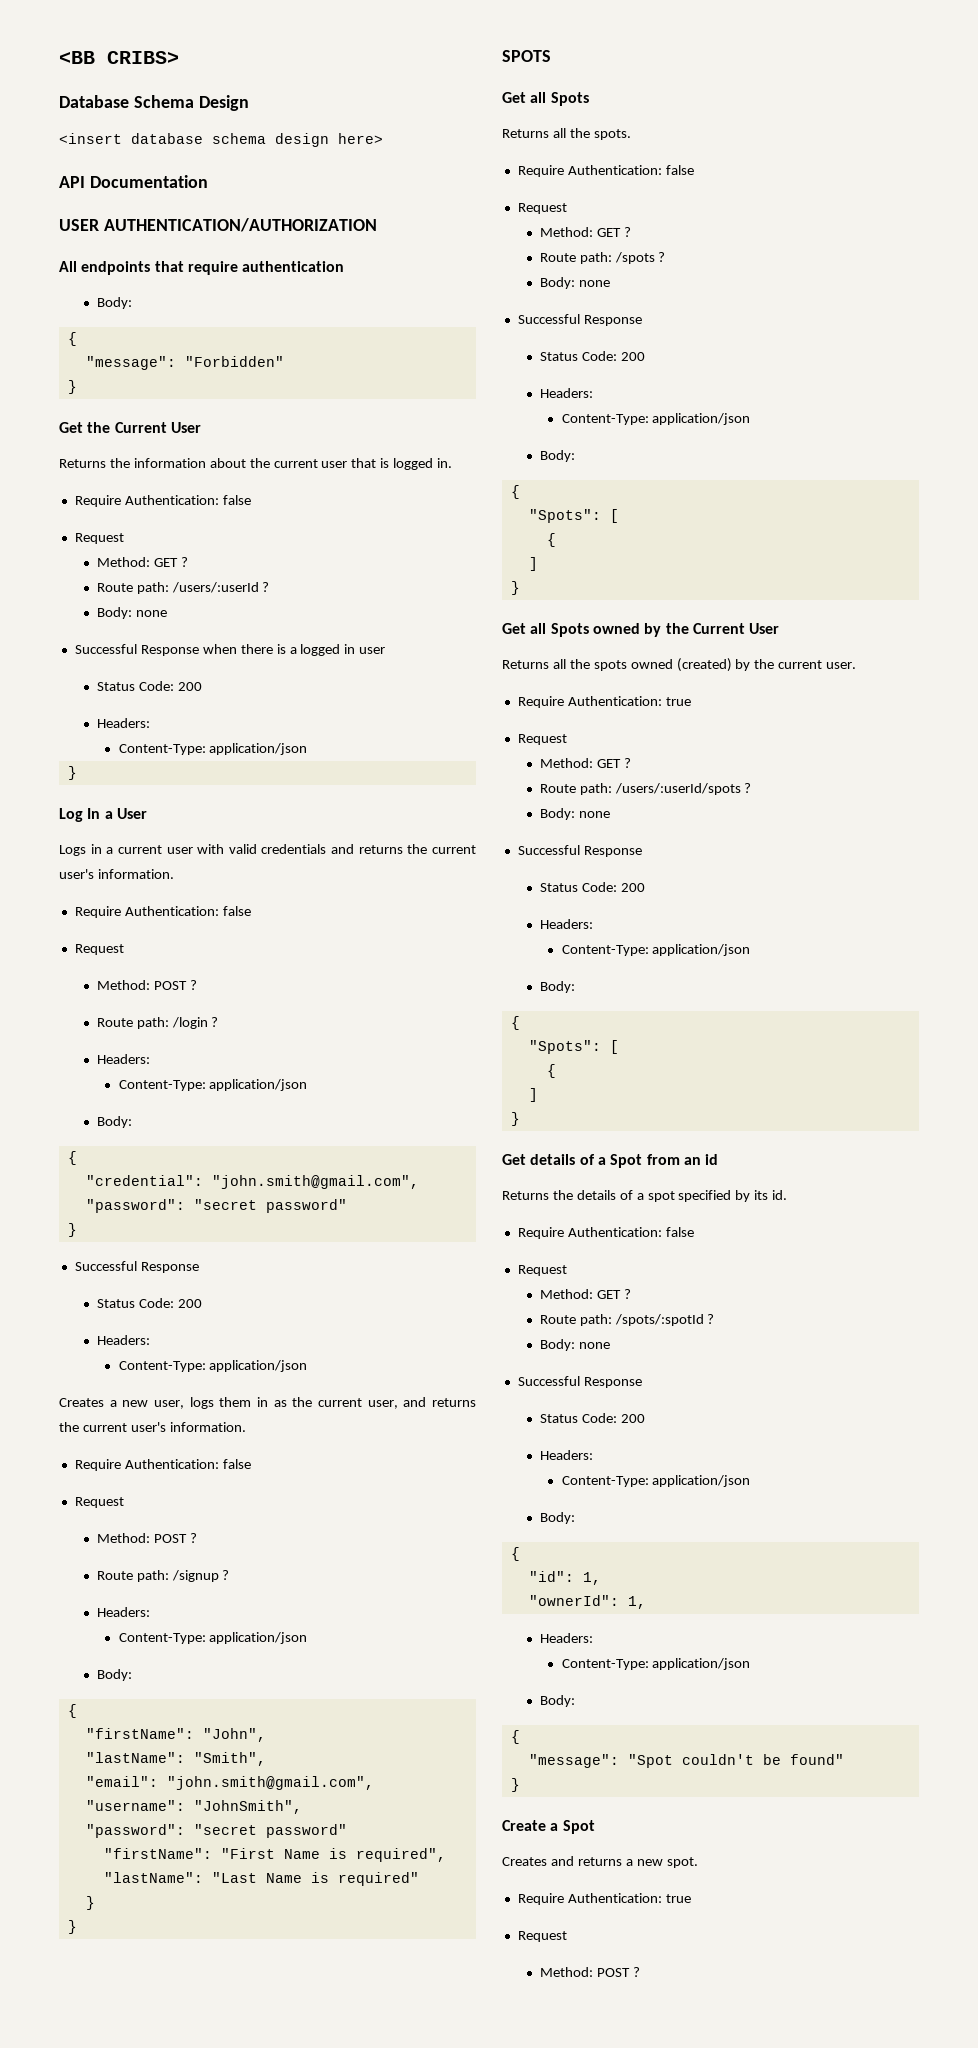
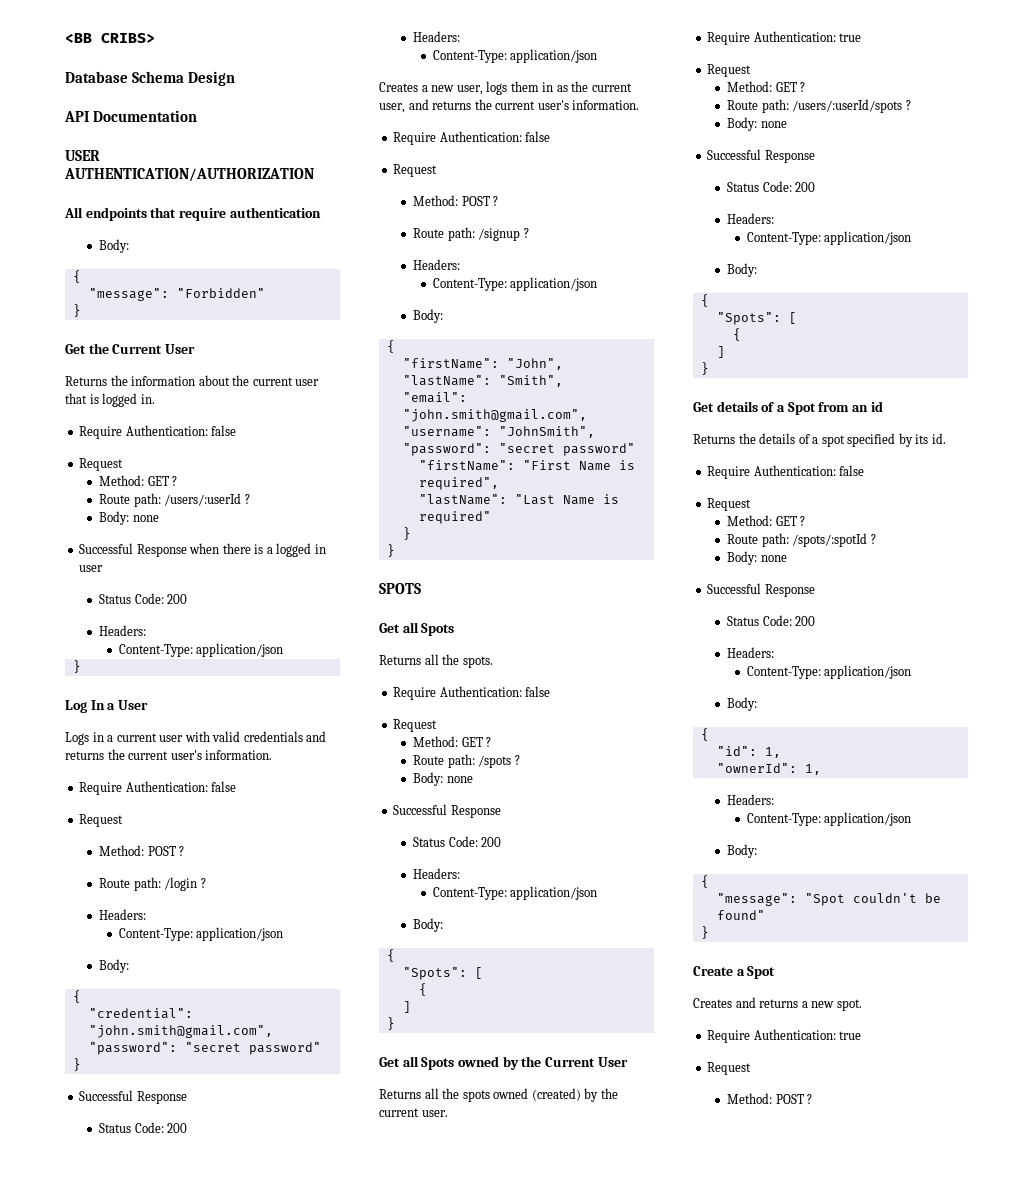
- <insert database schema design here>

